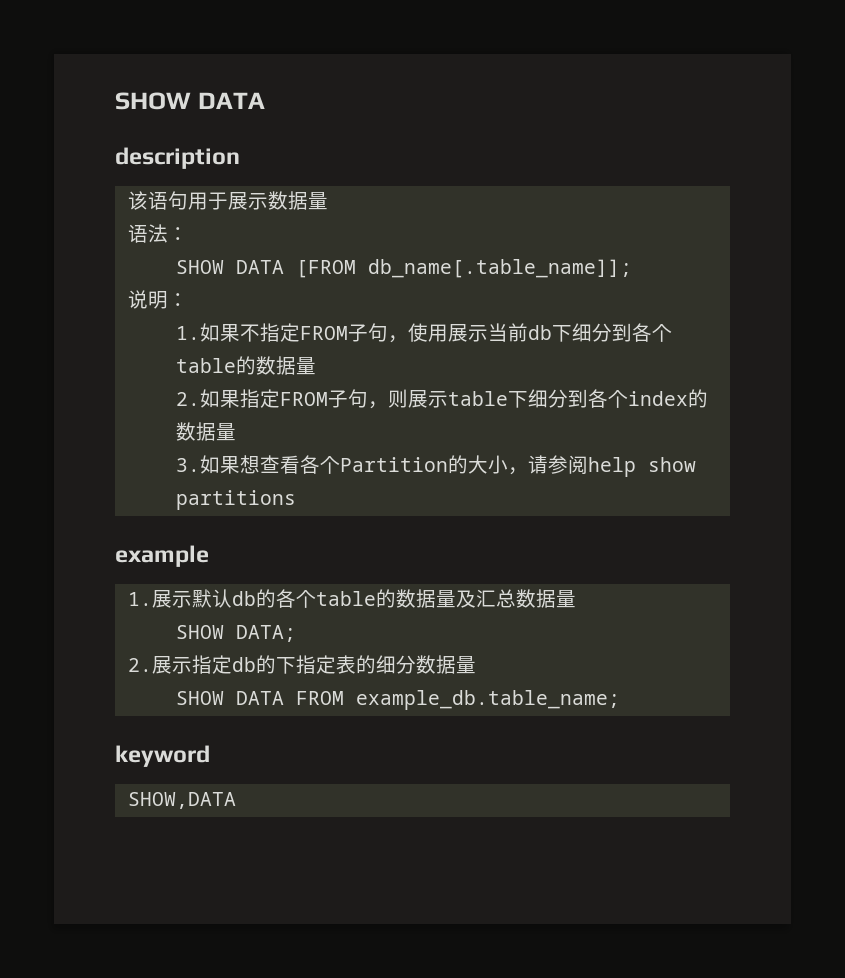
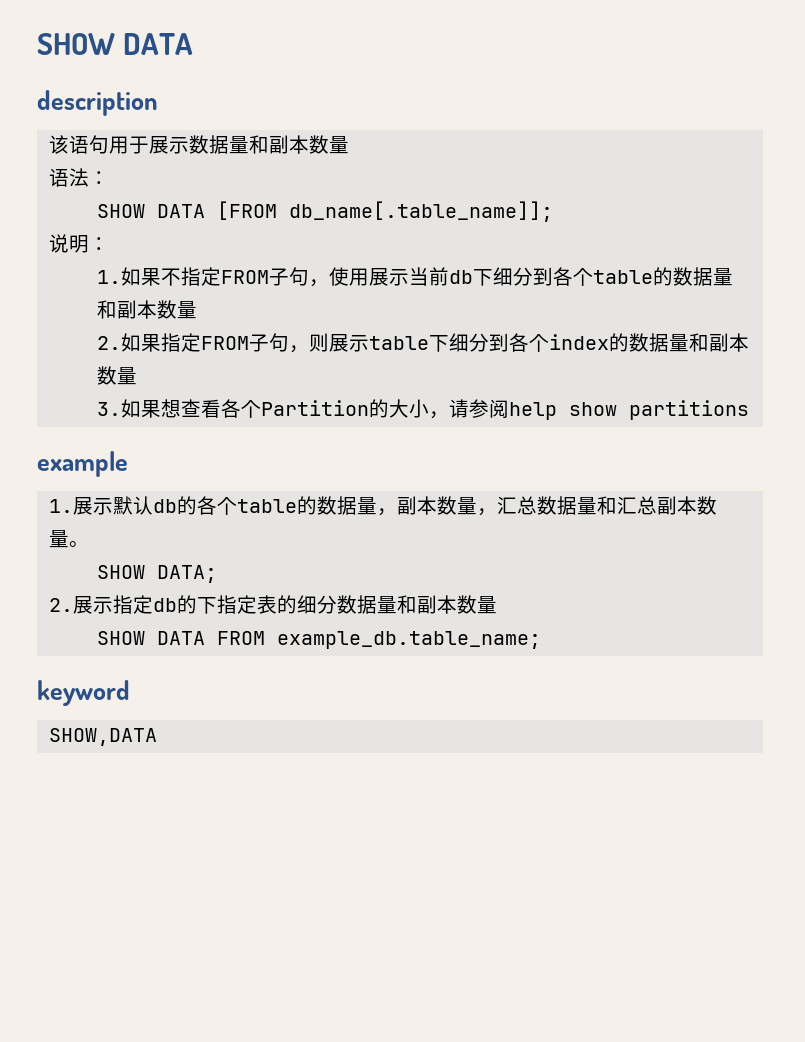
- 该语句用于展示数据量
+ 该语句用于展示数据量和副本数量
- 1.如果不指定FROM子句，使用展示当前db下细分到各个table的数据量
+ 1.如果不指定FROM子句，使用展示当前db下细分到各个table的数据量和副本数量
- 2.如果指定FROM子句，则展示table下细分到各个index的数据量
+ 2.如果指定FROM子句，则展示table下细分到各个index的数据量和副本数量
- 1.展示默认db的各个table的数据量及汇总数据量
+ 1.展示默认db的各个table的数据量，副本数量，汇总数据量和汇总副本数量。
- 2.展示指定db的下指定表的细分数据量
+ 2.展示指定db的下指定表的细分数据量和副本数量

